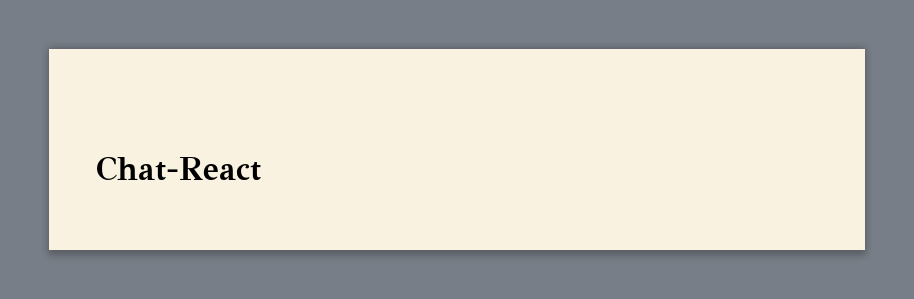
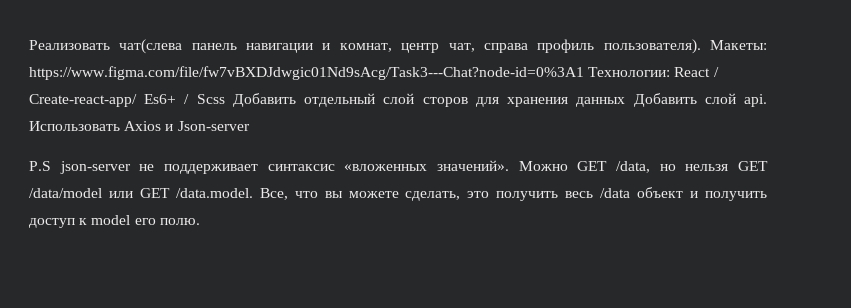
- Chat-React
+ Реализовать чат(слева панель навигации и комнат, центр чат, справа профиль пользователя). Макеты: https://www.figma.com/file/fw7vBXDJdwgic01Nd9sAcg/Task3---Chat?node-id=0%3A1 Технологии: React / Create-react-app/ Es6+ / Scss Добавить отдельный слой сторов для хранения данных Добавить слой api. Использовать Axios и Json-server
+ P.S json-server не поддерживает синтаксис «вложенных значений». Можно GET /data, но нельзя GET /data/model или GET /data.model. Все, что вы можете сделать, это получить весь /data объект и получить доступ к model его полю.

